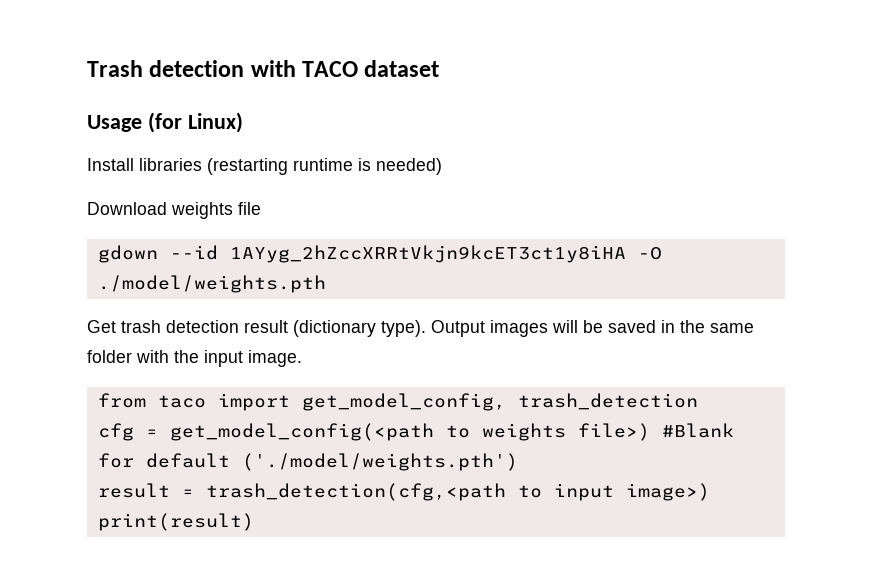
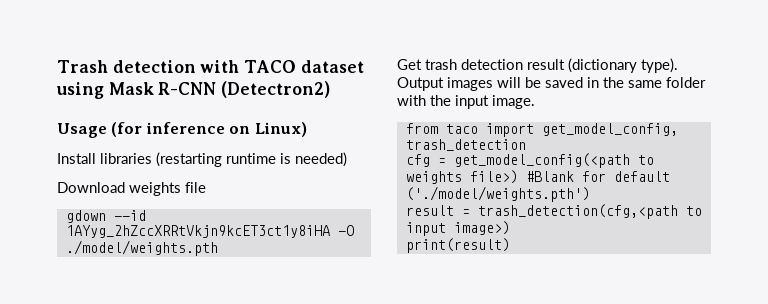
- Trash detection with TACO dataset
+ Trash detection with TACO dataset using Mask R-CNN (Detectron2)
- Usage (for Linux)
+ Usage (for inference on Linux)

